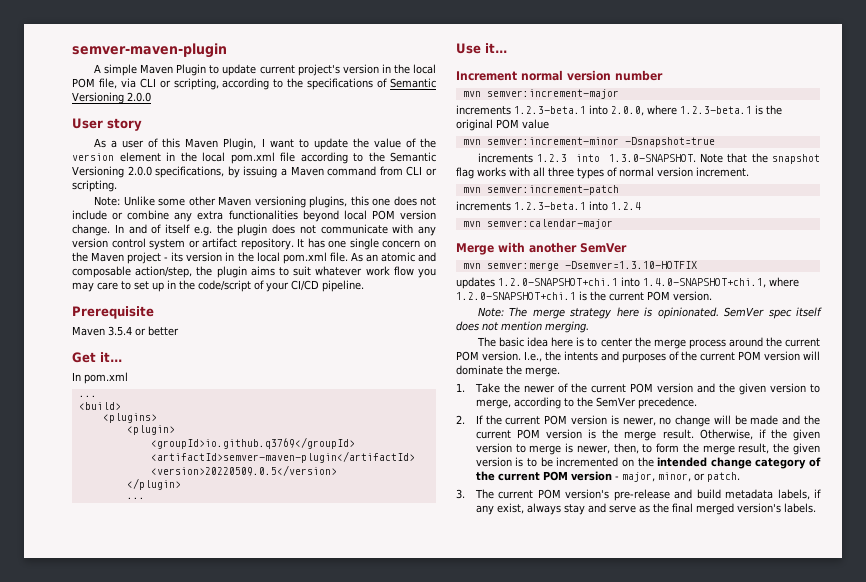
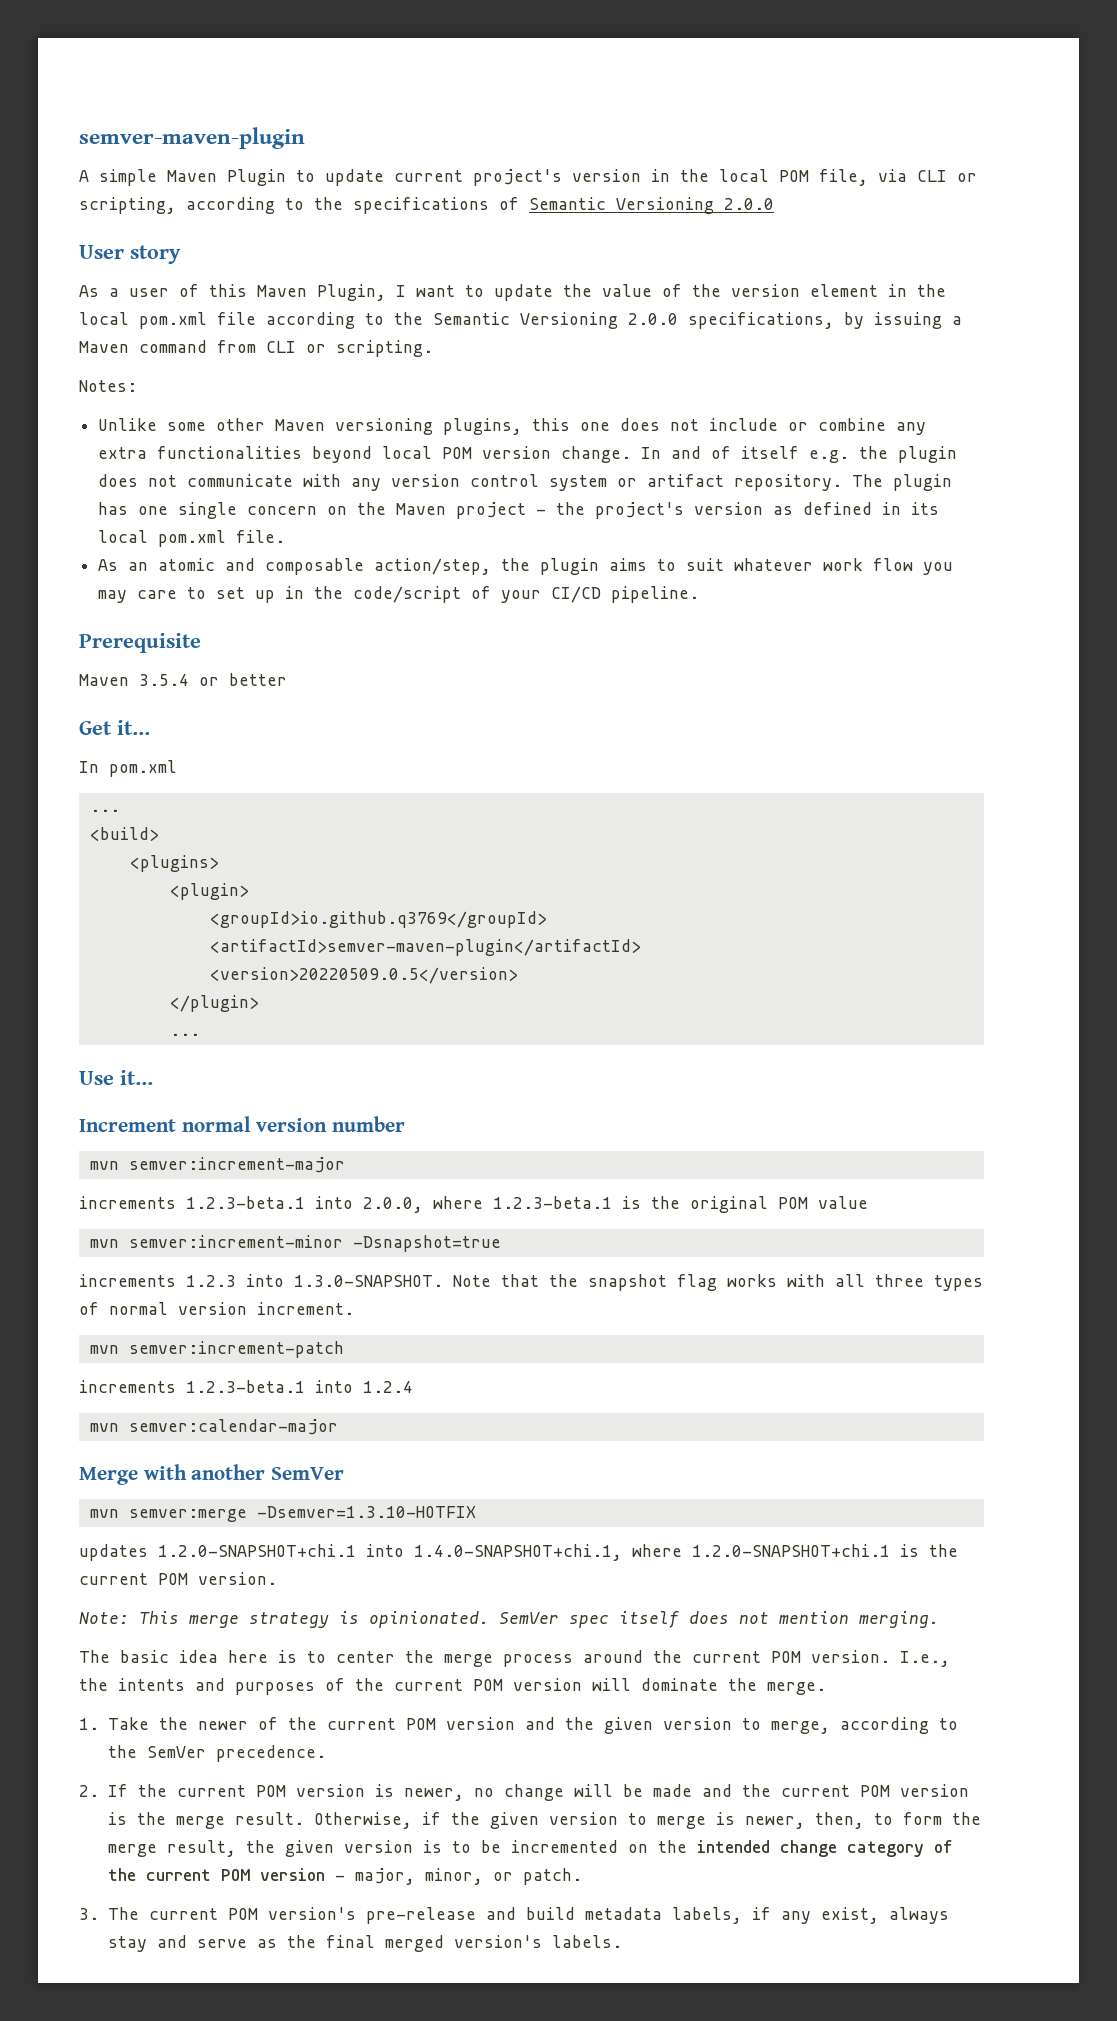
- Note: Unlike some other Maven versioning plugins, this one does not include or combine any extra functionalities beyond local POM version change.
+ Notes:
+ Unlike some other Maven versioning plugins, this one does not include or combine any extra functionalities beyond local POM version change.
- It has one single concern on the Maven project - its version in the local pom.xml file. As an atomic and composable action/step, the plugin aims to suit whatever work flow you may care to set up in the code/script of your CI/CD pipeline.
+ The plugin has one single concern on the Maven project - the project's version as defined in its local pom.xml file.
+ As an atomic and composable action/step, the plugin aims to suit whatever work flow you may care to set up in the code/script of your CI/CD pipeline.
- Note: The merge strategy here is opinionated.
+ Note: This merge strategy is opinionated.

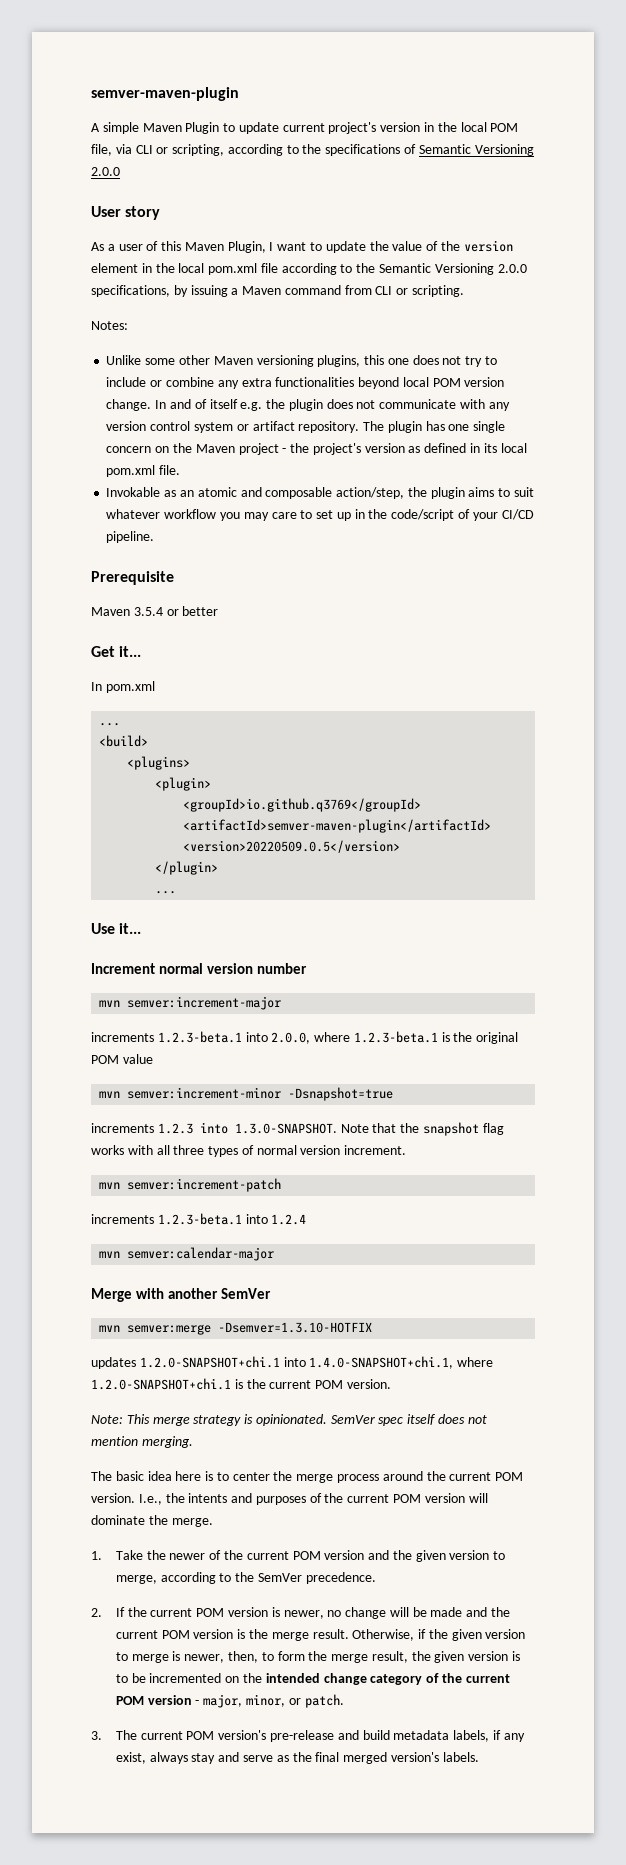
- Unlike some other Maven versioning plugins, this one does not include or combine any extra functionalities beyond local POM version change.
+ Unlike some other Maven versioning plugins, this one does not try to include or combine any extra functionalities beyond local POM version change.
- As an atomic and composable action/step, the plugin aims to suit whatever work flow you may care to set up in the code/script of your CI/CD pipeline.
+ Invokable as an atomic and composable action/step, the plugin aims to suit whatever workflow you may care to set up in the code/script of your CI/CD pipeline.

